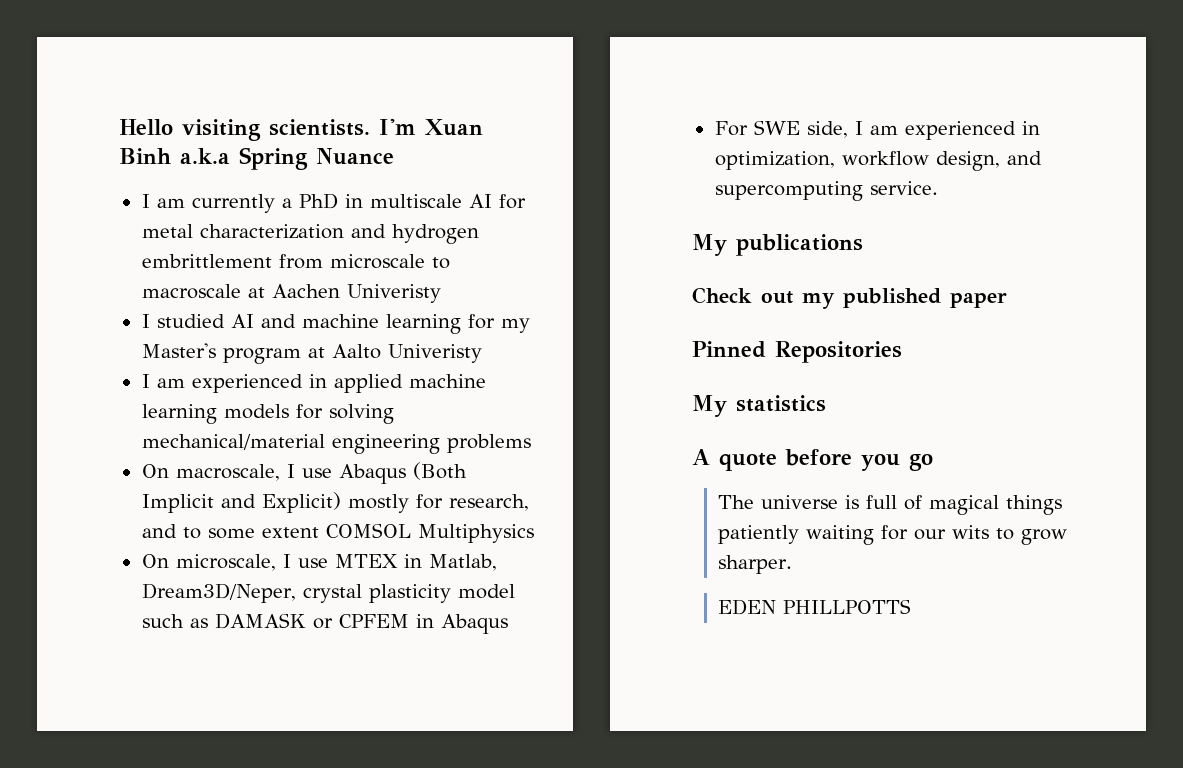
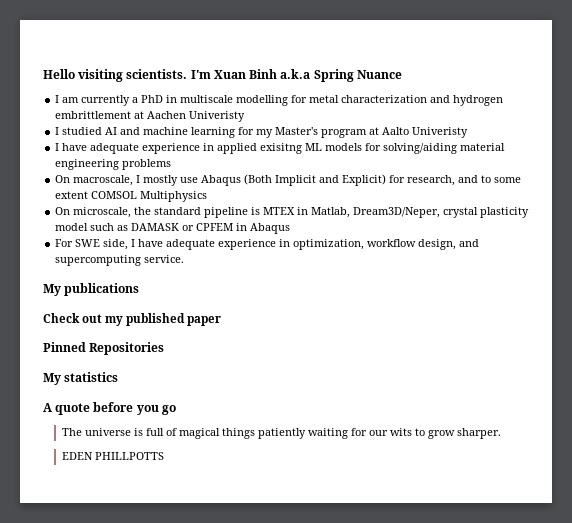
- I am currently a PhD in multiscale AI for metal characterization and hydrogen embrittlement from microscale to macroscale at Aachen Univeristy
+ I am currently a PhD in multiscale modelling for metal characterization and hydrogen embrittlement at Aachen Univeristy
- I am experienced in applied machine learning models for solving mechanical/material engineering problems
+ I have adequate experience in applied exisitng ML models for solving/aiding material engineering problems
- On macroscale, I use Abaqus (Both Implicit and Explicit) mostly for research, and to some extent COMSOL Multiphysics
+ On macroscale, I mostly use Abaqus (Both Implicit and Explicit) for research, and to some extent COMSOL Multiphysics
- On microscale, I use MTEX in Matlab, Dream3D/Neper, crystal plasticity model such as DAMASK or CPFEM in Abaqus
+ On microscale, the standard pipeline is MTEX in Matlab, Dream3D/Neper, crystal plasticity model such as DAMASK or CPFEM in Abaqus
- For SWE side, I am experienced in optimization, workflow design, and supercomputing service.
+ For SWE side, I have adequate experience in optimization, workflow design, and supercomputing service.

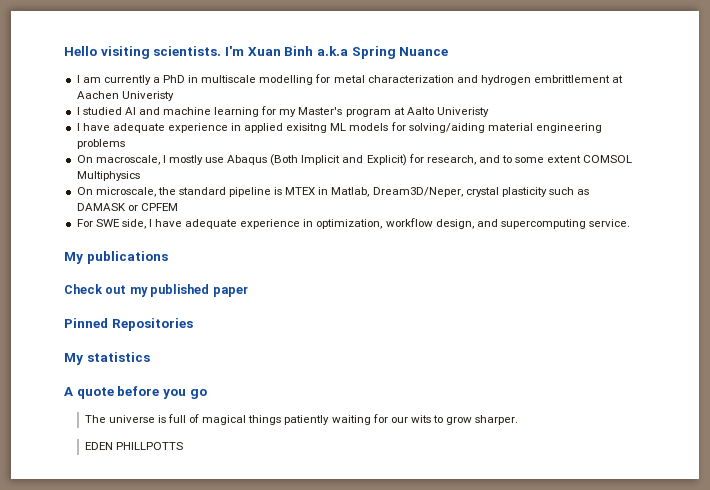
- On microscale, the standard pipeline is MTEX in Matlab, Dream3D/Neper, crystal plasticity model such as DAMASK or CPFEM in Abaqus
+ On microscale, the standard pipeline is MTEX in Matlab, Dream3D/Neper, crystal plasticity such as DAMASK or CPFEM

